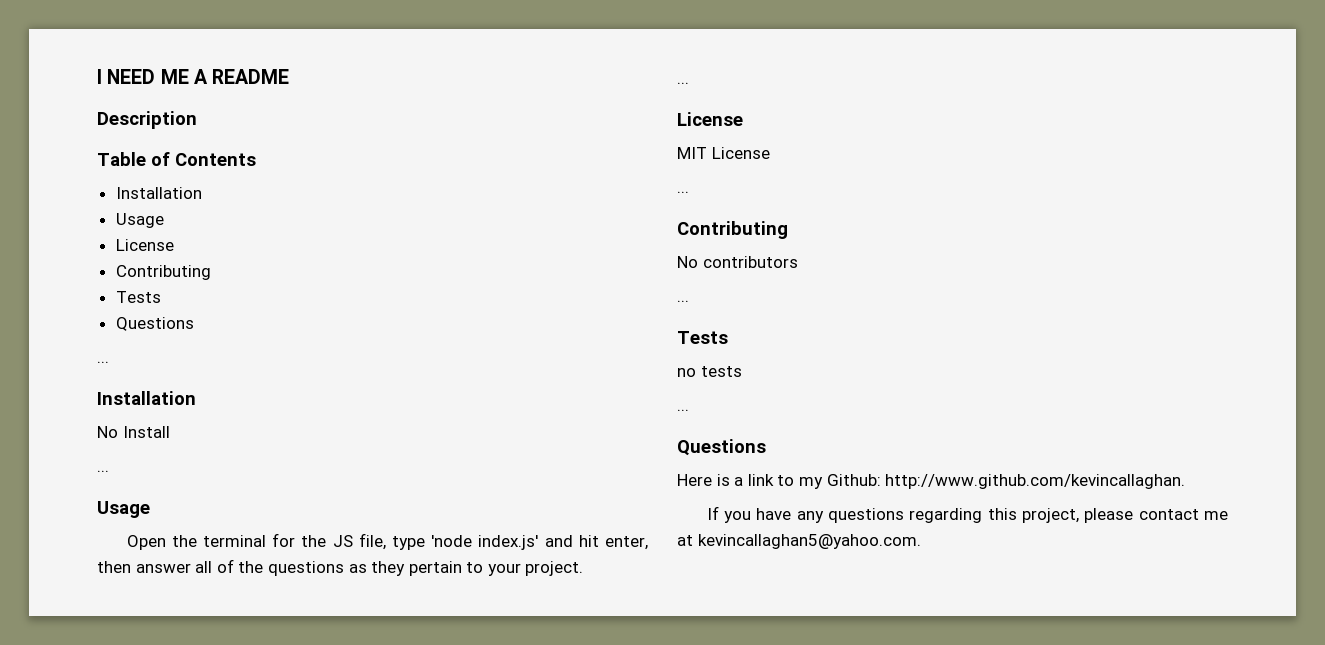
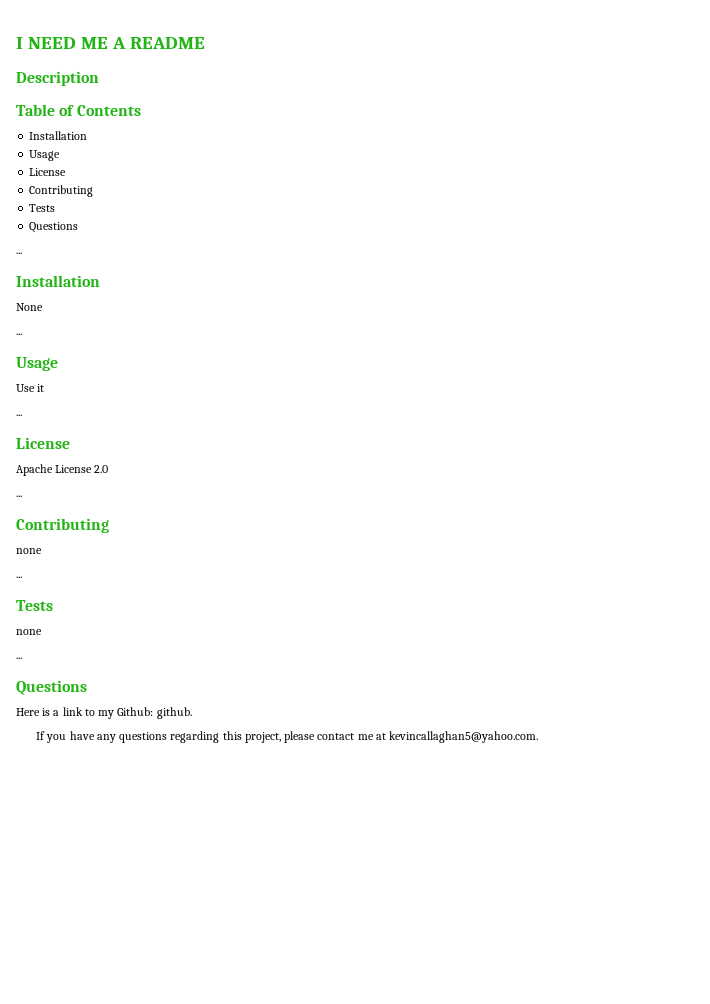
- No Install
+ None
- Open the terminal for the JS file, type 'node index.js' and hit enter, then answer all of the questions as they pertain to your project.
+ Use it
- MIT License
+ Apache License 2.0
  ...
  Contributing
- No contributors
+ none
  ...
  Tests
- no tests
+ none
- Here is a link to my Github: http://www.github.com/kevincallaghan.
+ Here is a link to my Github: github.

